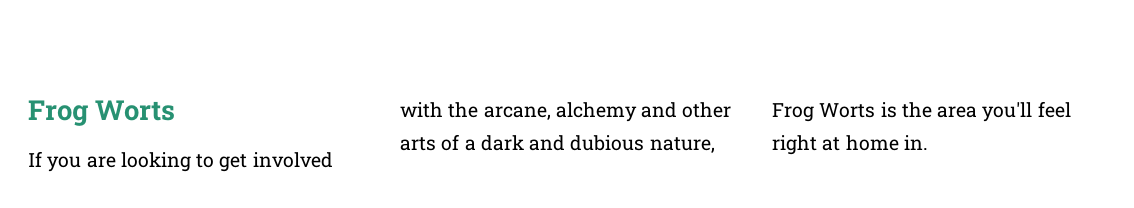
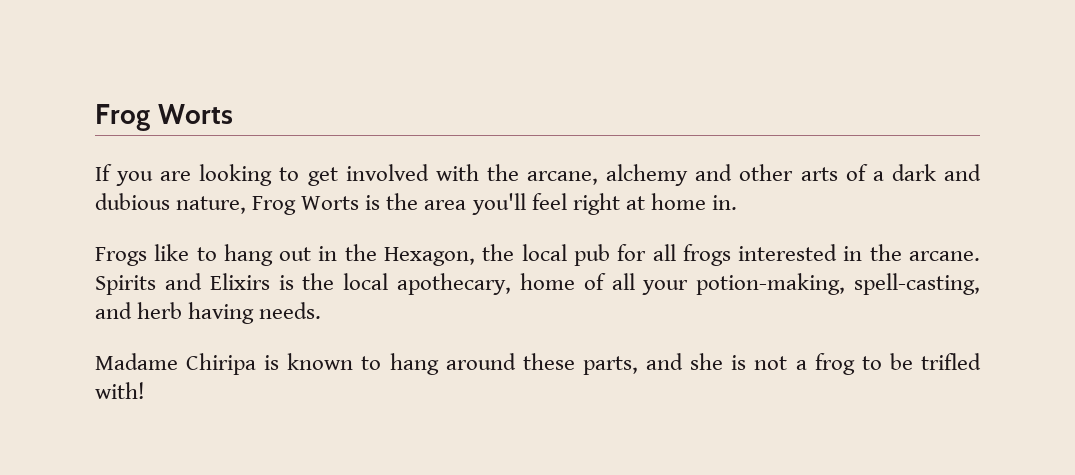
+ Frogs like to hang out in the Hexagon, the local pub for all frogs interested in the arcane. Spirits and Elixirs is the local apothecary, home of all your potion-making, spell-casting, and herb having needs.
+ Madame Chiripa is known to hang around these parts, and she is not a frog to be trifled with!

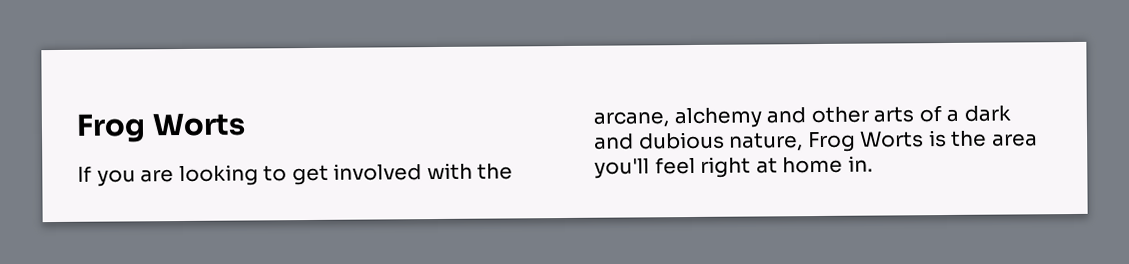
- Frogs like to hang out in the Hexagon, the local pub for all frogs interested in the arcane. Spirits and Elixirs is the local apothecary, home of all your potion-making, spell-casting, and herb having needs.
- Madame Chiripa is known to hang around these parts, and she is not a frog to be trifled with!

